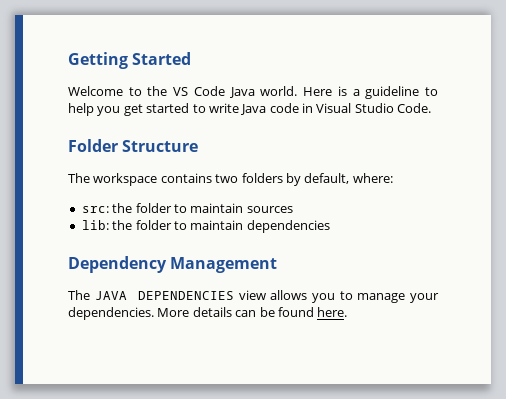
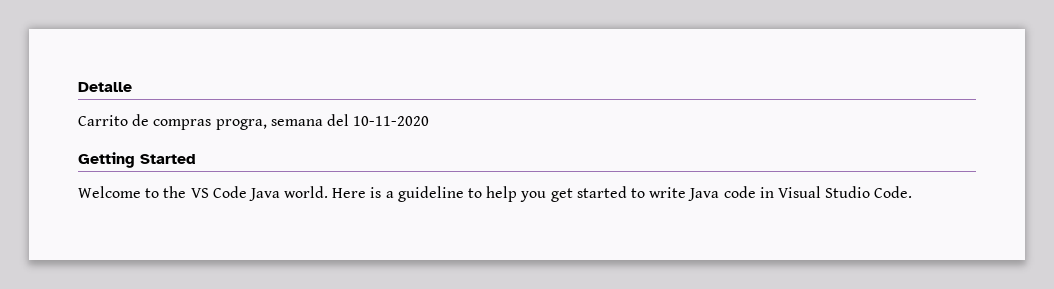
+ Detalle
+ Carrito de compras progra, semana del 10-11-2020
- Folder Structure
- The workspace contains two folders by default, where:
- src: the folder to maintain sources
- lib: the folder to maintain dependencies
- Dependency Management
- The JAVA DEPENDENCIES view allows you to manage your dependencies. More details can be found here.

